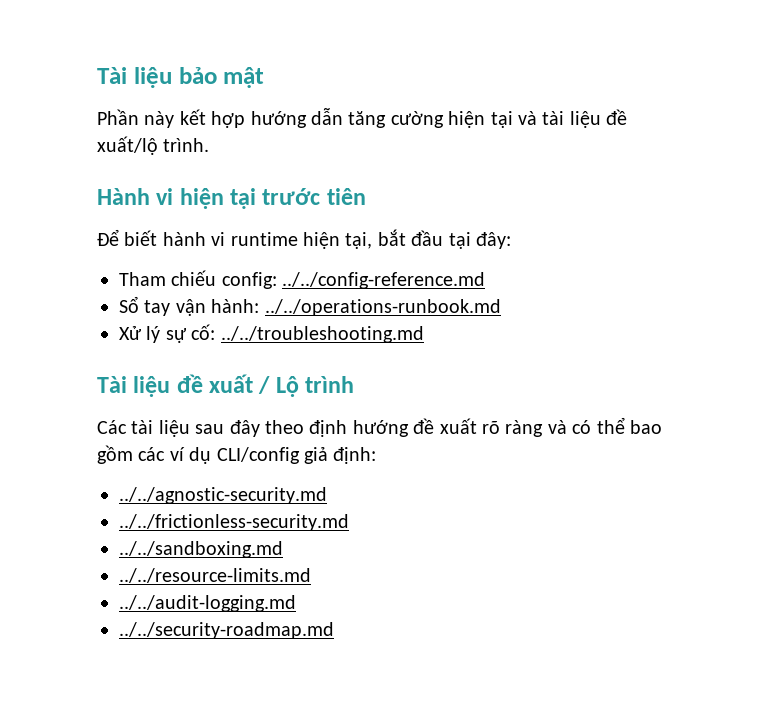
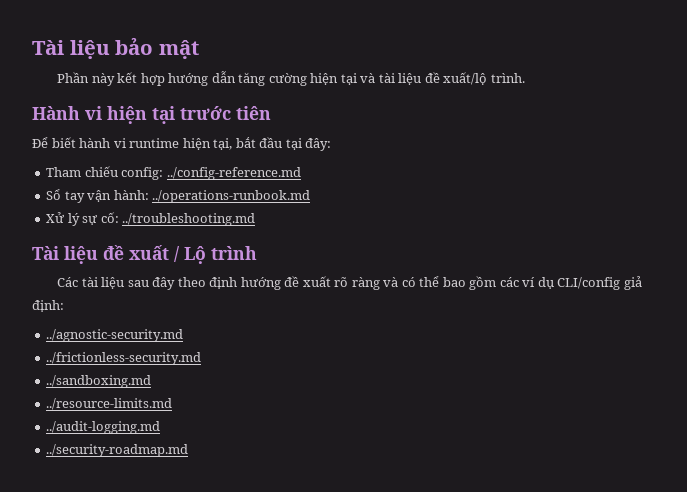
- Tham chiếu config: ../../config-reference.md
+ Tham chiếu config: ../config-reference.md
- Sổ tay vận hành: ../../operations-runbook.md
+ Sổ tay vận hành: ../operations-runbook.md
- Xử lý sự cố: ../../troubleshooting.md
+ Xử lý sự cố: ../troubleshooting.md
- ../../agnostic-security.md
- ../../frictionless-security.md
- ../../sandboxing.md
- ../../resource-limits.md
- ../../audit-logging.md
- ../../security-roadmap.md
+ ../agnostic-security.md
+ ../frictionless-security.md
+ ../sandboxing.md
+ ../resource-limits.md
+ ../audit-logging.md
+ ../security-roadmap.md

